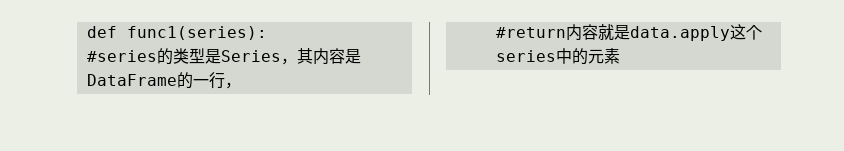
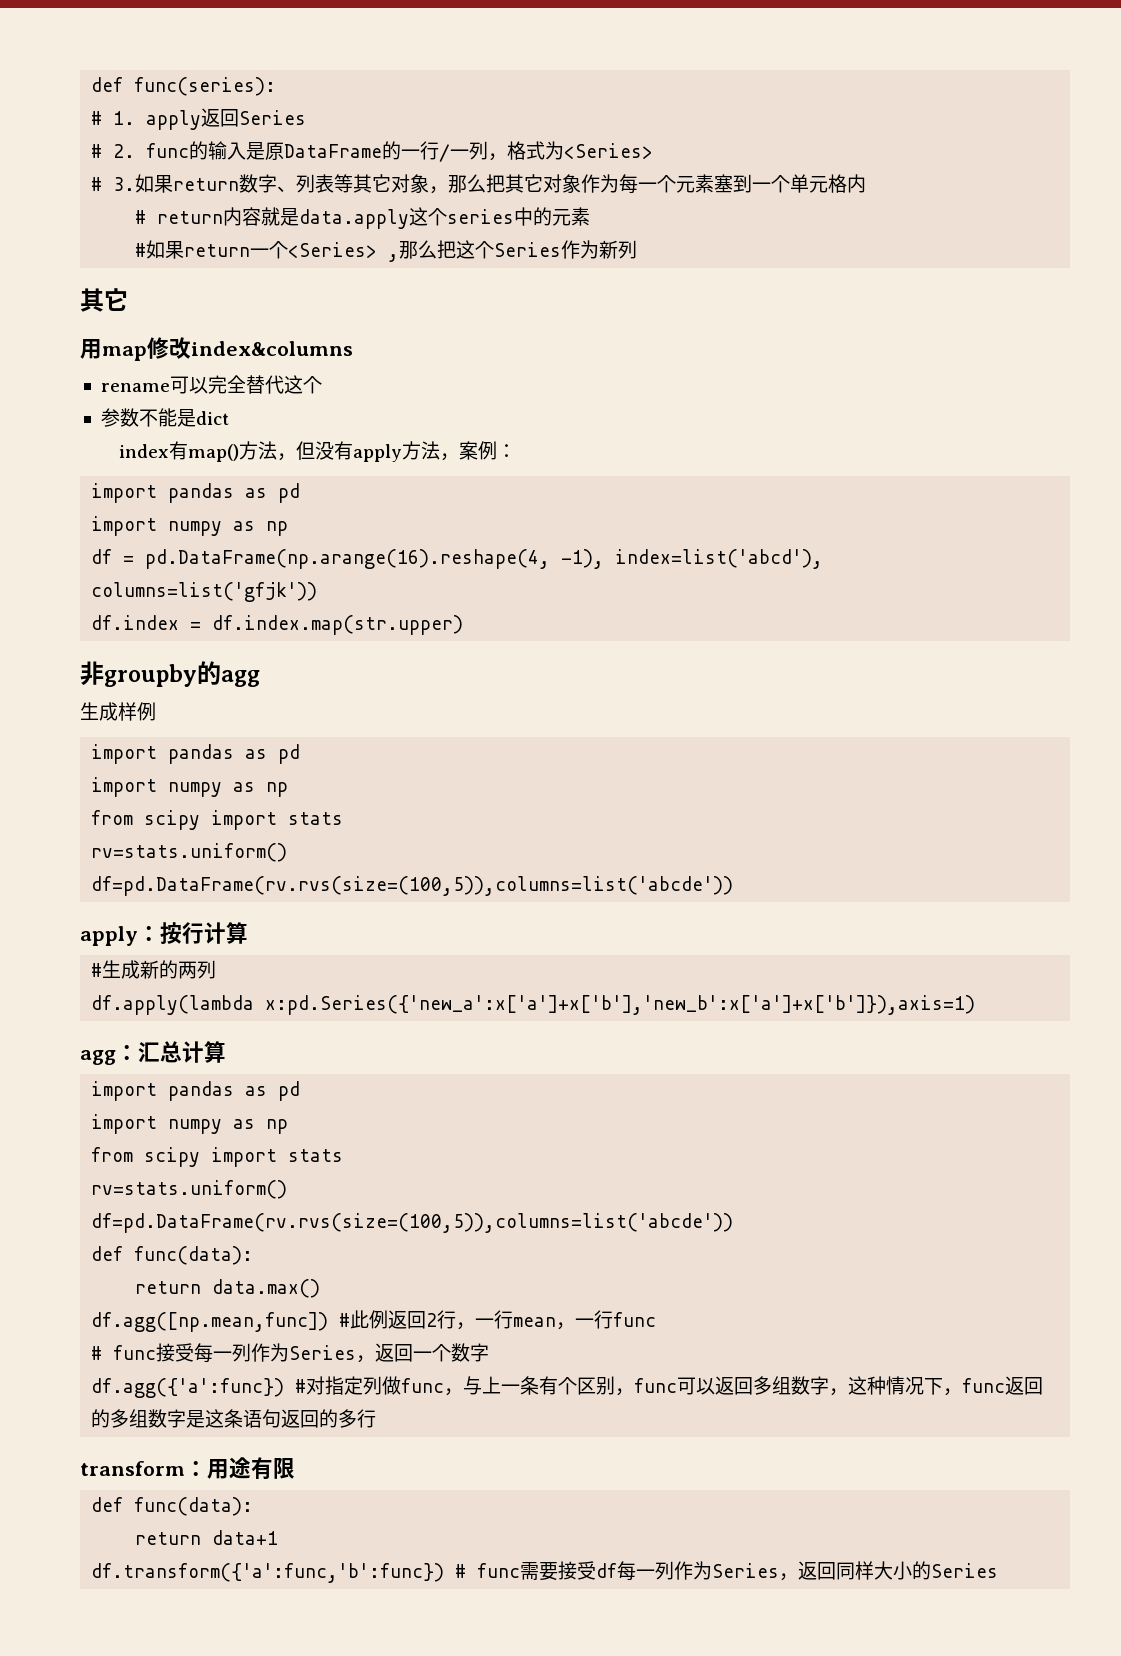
- def func1(series):
- #series的类型是Series，其内容是DataFrame的一行，
- #return内容就是data.apply这个series中的元素
+ def func(series):
+ # 1. apply返回Series
+ # 2. func的输入是原DataFrame的一行/一列，格式为<Series>
+ # 3.如果return数字、列表等其它对象，那么把其它对象作为每一个元素塞到一个单元格内
+ # return内容就是data.apply这个series中的元素
+ #如果return一个<Series> ,那么把这个Series作为新列
+ 其它
+ 用map修改index&columns
+ rename可以完全替代这个
+ 参数不能是dict
+ index有map()方法，但没有apply方法，案例：
+ import pandas as pd
+ import numpy as np
+ df = pd.DataFrame(np.arange(16).reshape(4, -1), index=list('abcd'), columns=list('gfjk'))
+ df.index = df.index.map(str.upper)
+ 非groupby的agg
+ 生成样例
+ import pandas as pd
+ import numpy as np
+ from scipy import stats
+ rv=stats.uniform()
+ df=pd.DataFrame(rv.rvs(size=(100,5)),columns=list('abcde'))
+ apply：按行计算
+ #生成新的两列
+ df.apply(lambda x:pd.Series({'new_a':x['a']+x['b'],'new_b':x['a']+x['b']}),axis=1)
+ agg：汇总计算
+ import pandas as pd
+ import numpy as np
+ from scipy import stats
+ rv=stats.uniform()
+ df=pd.DataFrame(rv.rvs(size=(100,5)),columns=list('abcde'))
+ def func(data):
+ return data.max()
+ df.agg([np.mean,func]) #此例返回2行，一行mean，一行func
+ # func接受每一列作为Series，返回一个数字
+ df.agg({'a':func}) #对指定列做func，与上一条有个区别，func可以返回多组数字，这种情况下，func返回的多组数字是这条语句返回的多行
+ transform：用途有限
+ def func(data):
+ return data+1
+ df.transform({'a':func,'b':func}) # func需要接受df每一列作为Series，返回同样大小的Series

